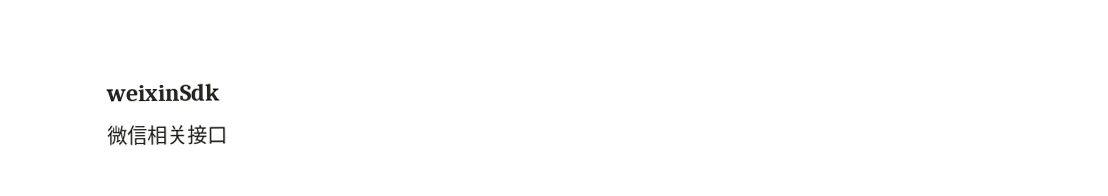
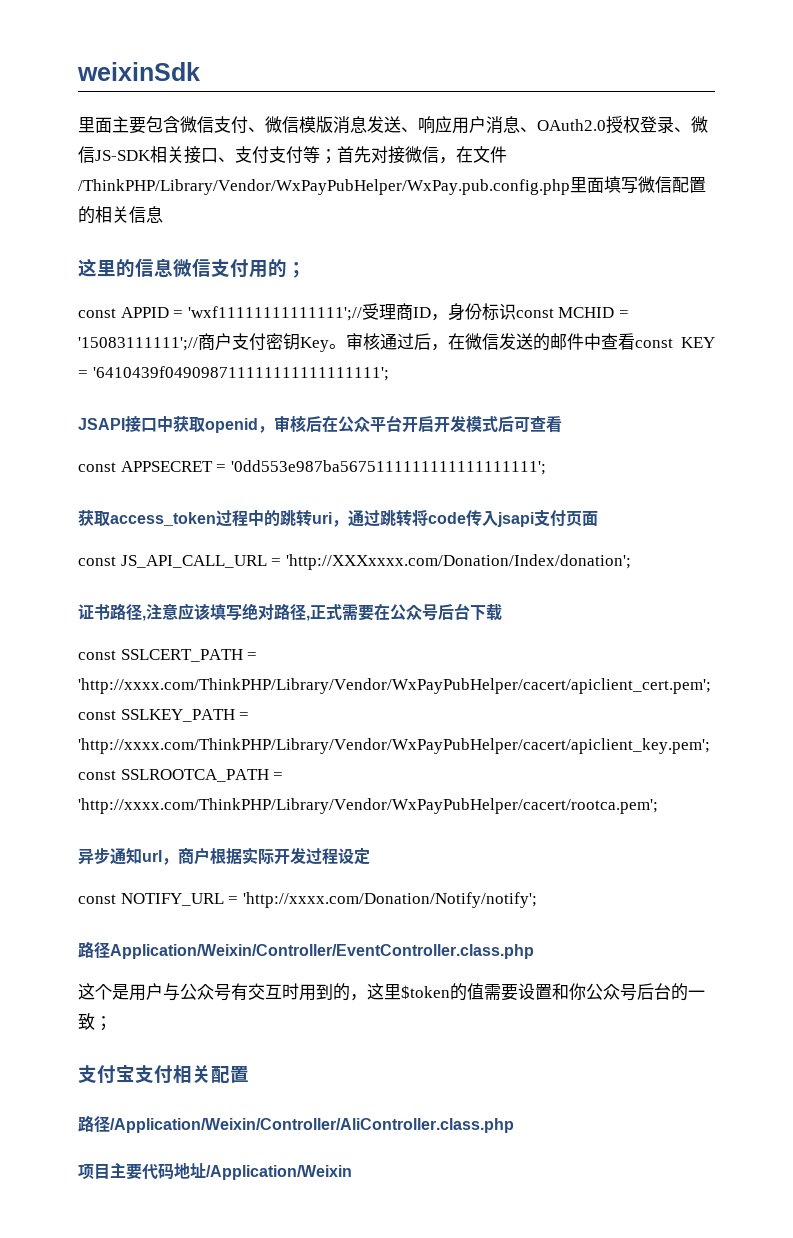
- 微信相关接口
+ 里面主要包含微信支付、微信模版消息发送、响应用户消息、OAuth2.0授权登录、微信JS-SDK相关接口、支付支付等；首先对接微信，在文件/ThinkPHP/Library/Vendor/WxPayPubHelper/WxPay.pub.config.php里面填写微信配置的相关信息
+ 这里的信息微信支付用的；
+ const APPID = 'wxf11111111111111';//受理商ID，身份标识const MCHID = '15083111111';//商户支付密钥Key。审核通过后，在微信发送的邮件中查看const KEY = '6410439f049098711111111111111111';
+ JSAPI接口中获取openid，审核后在公众平台开启开发模式后可查看
+ const APPSECRET = '0dd553e987ba5675111111111111111111';
+ 获取access_token过程中的跳转uri，通过跳转将code传入jsapi支付页面
+ const JS_API_CALL_URL = 'http://XXXxxxx.com/Donation/Index/donation';
+ 证书路径,注意应该填写绝对路径,正式需要在公众号后台下载
+ const SSLCERT_PATH = 'http://xxxx.com/ThinkPHP/Library/Vendor/WxPayPubHelper/cacert/apiclient_cert.pem'; const SSLKEY_PATH = 'http://xxxx.com/ThinkPHP/Library/Vendor/WxPayPubHelper/cacert/apiclient_key.pem'; const SSLROOTCA_PATH = 'http://xxxx.com/ThinkPHP/Library/Vendor/WxPayPubHelper/cacert/rootca.pem';
+ 异步通知url，商户根据实际开发过程设定
+ const NOTIFY_URL = 'http://xxxx.com/Donation/Notify/notify';
+ 路径Application/Weixin/Controller/EventController.class.php
+ 这个是用户与公众号有交互时用到的，这里$token的值需要设置和你公众号后台的一致；
+ 支付宝支付相关配置
+ 路径/Application/Weixin/Controller/AliController.class.php
+ 项目主要代码地址/Application/Weixin

